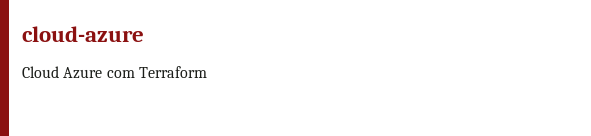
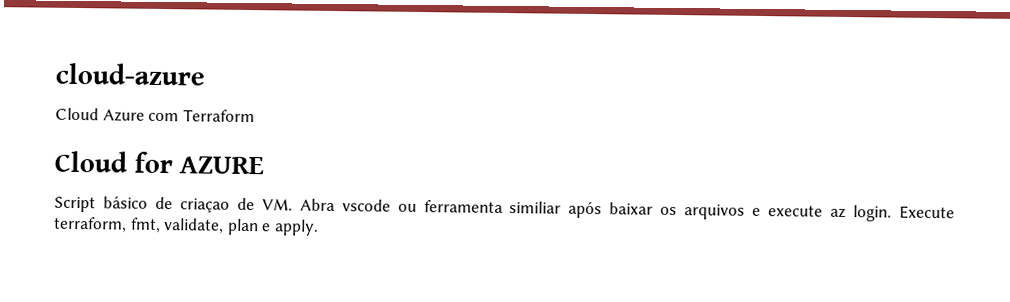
+ Cloud for AZURE
+ Script básico de criaçao de VM. Abra vscode ou ferramenta similiar após baixar os arquivos e execute az login. Execute terraform, fmt, validate, plan e apply.

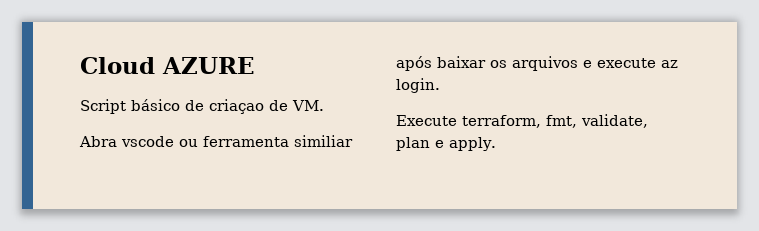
- cloud-azure
- Cloud Azure com Terraform
- Cloud for AZURE
+ Cloud AZURE
- Script básico de criaçao de VM. Abra vscode ou ferramenta similiar após baixar os arquivos e execute az login. Execute terraform, fmt, validate, plan e apply.
+ Script básico de criaçao de VM.
+ Abra vscode ou ferramenta similiar após baixar os arquivos e execute az login.
+ Execute terraform, fmt, validate, plan e apply.

